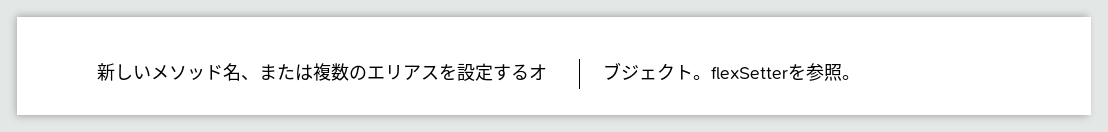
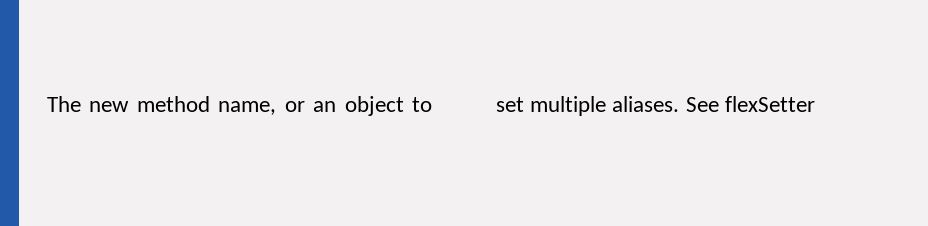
- 新しいメソッド名、または複数のエリアスを設定するオブジェクト。flexSetterを参照。
+ The new method name, or an object to set multiple aliases. See flexSetter

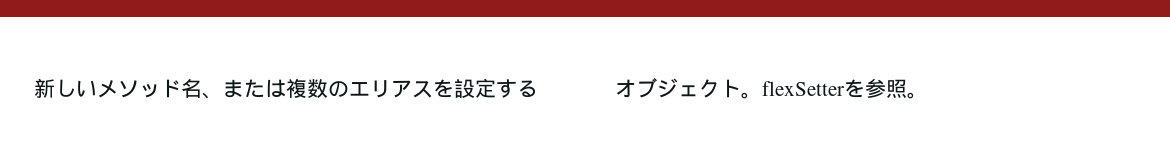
- The new method name, or an object to set multiple aliases. See flexSetter
+ 新しいメソッド名、または複数のエリアスを設定するオブジェクト。flexSetterを参照。

